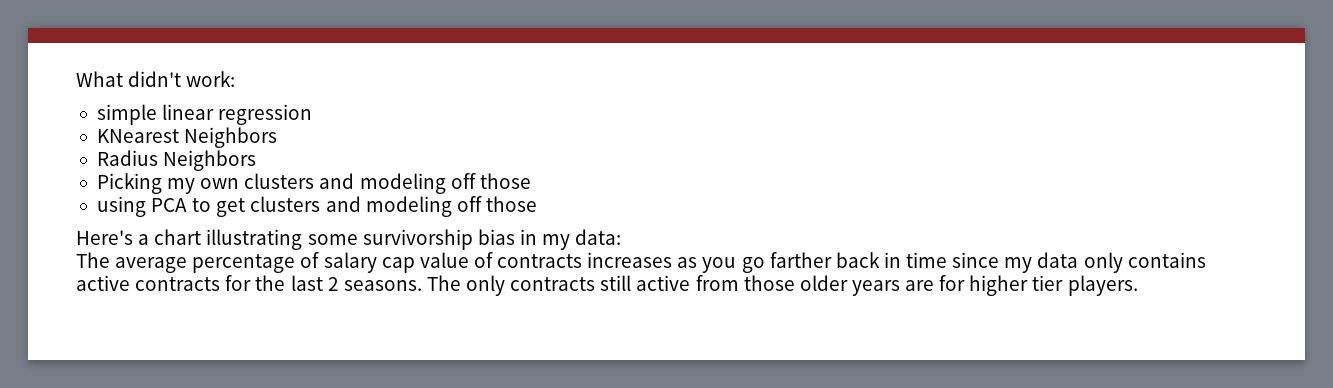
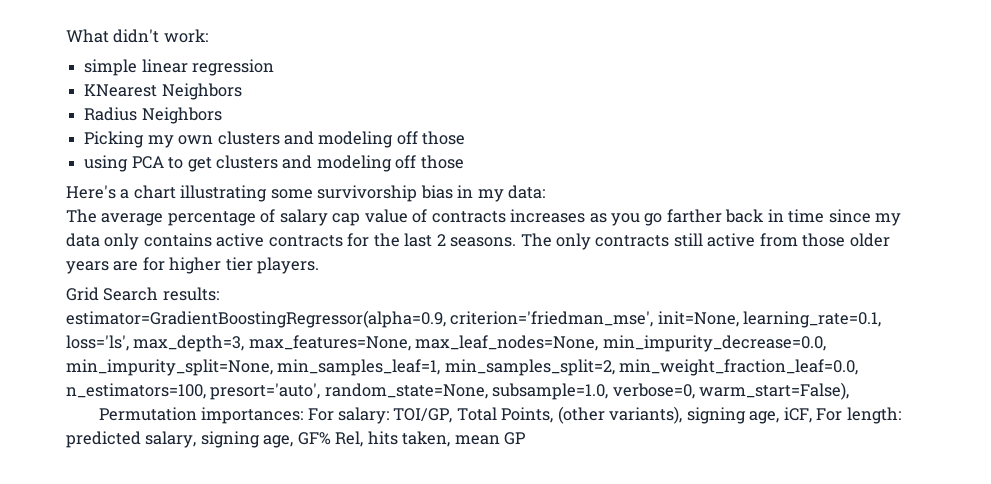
+ Grid Search results:
+ estimator=GradientBoostingRegressor(alpha=0.9, criterion='friedman_mse', init=None, learning_rate=0.1, loss='ls', max_depth=3, max_features=None, max_leaf_nodes=None, min_impurity_decrease=0.0, min_impurity_split=None, min_samples_leaf=1, min_samples_split=2, min_weight_fraction_leaf=0.0, n_estimators=100, presort='auto', random_state=None, subsample=1.0, verbose=0, warm_start=False),
+ Permutation importances: For salary: TOI/GP, Total Points, (other variants), signing age, iCF, For length: predicted salary, signing age, GF% Rel, hits taken, mean GP

